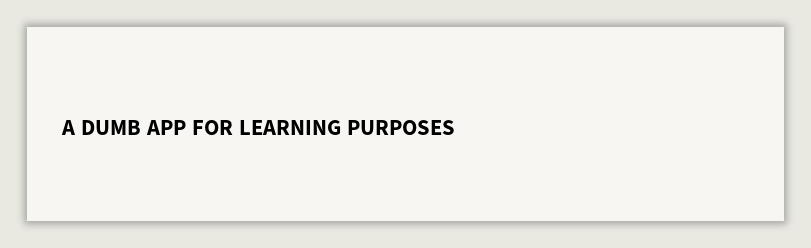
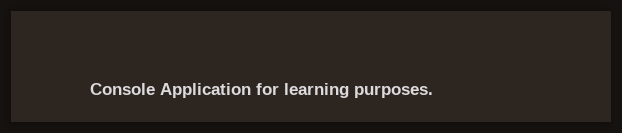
- A DUMB APP FOR LEARNING PURPOSES
+ Console Application for learning purposes.

